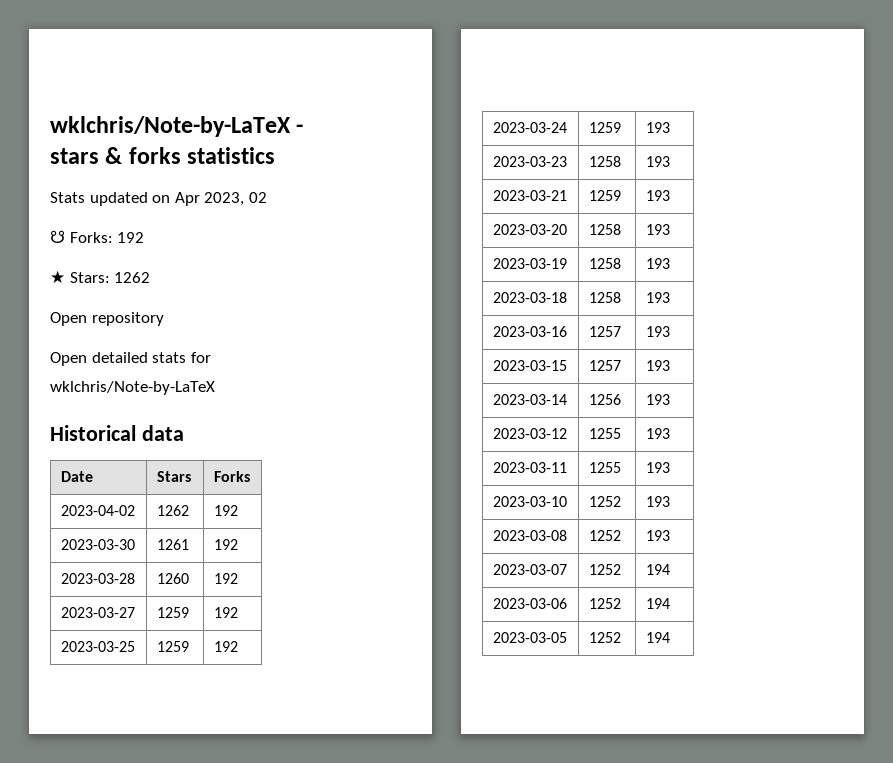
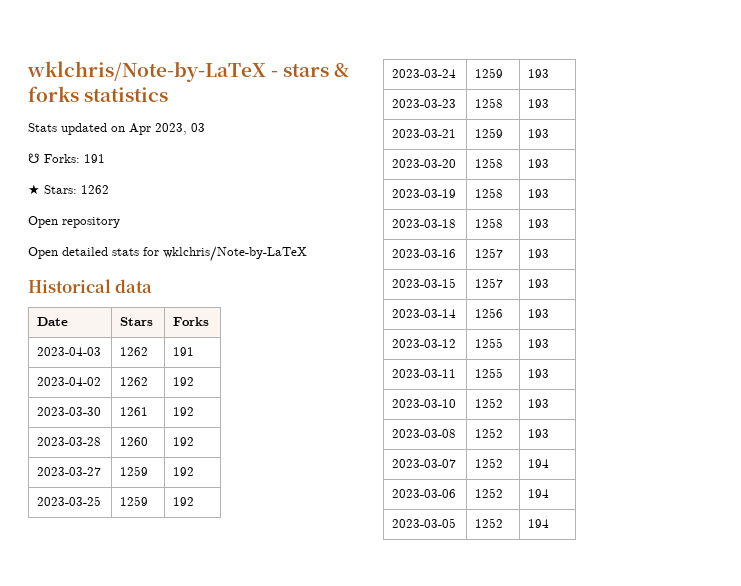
- Stats updated on Apr 2023, 02
+ Stats updated on Apr 2023, 03
- ☋ Forks: 192
+ ☋ Forks: 191
+ 2023-04-03 | 1262 | 191

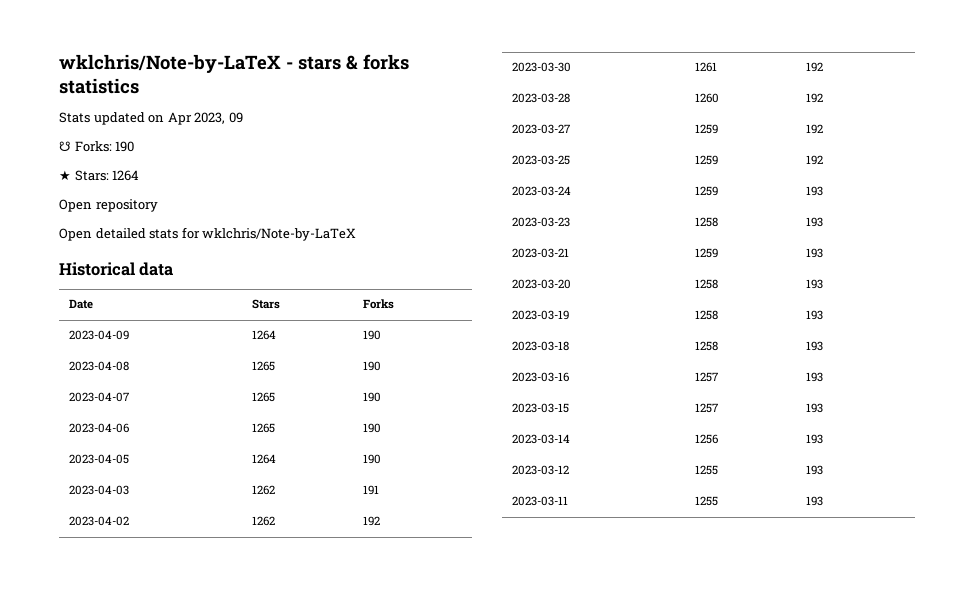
- Stats updated on Apr 2023, 03
+ Stats updated on Apr 2023, 09
- ☋ Forks: 191
+ ☋ Forks: 190
- ★ Stars: 1262
+ ★ Stars: 1264
+ 2023-04-09 | 1264 | 190
+ 2023-04-08 | 1265 | 190
+ 2023-04-07 | 1265 | 190
+ 2023-04-06 | 1265 | 190
+ 2023-04-05 | 1264 | 190
- 2023-03-10 | 1252 | 193
- 2023-03-08 | 1252 | 193
- 2023-03-07 | 1252 | 194
- 2023-03-06 | 1252 | 194
- 2023-03-05 | 1252 | 194

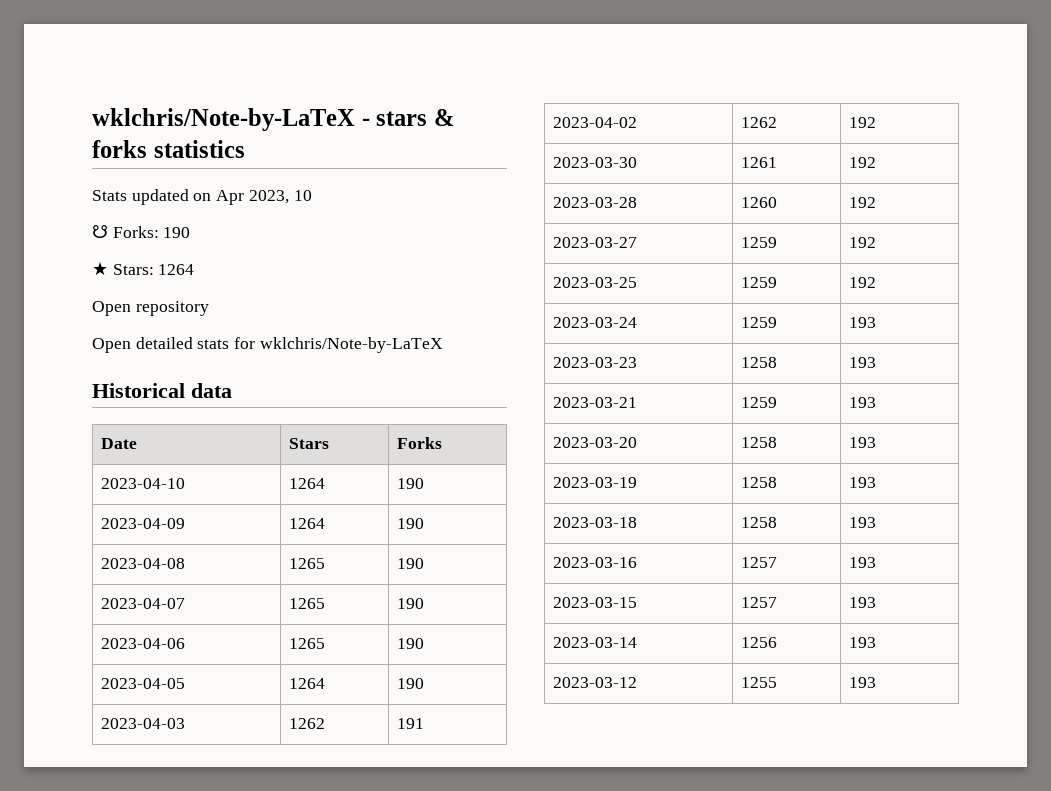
- Stats updated on Apr 2023, 09
+ Stats updated on Apr 2023, 10
+ 2023-04-10 | 1264 | 190
- 2023-03-11 | 1255 | 193

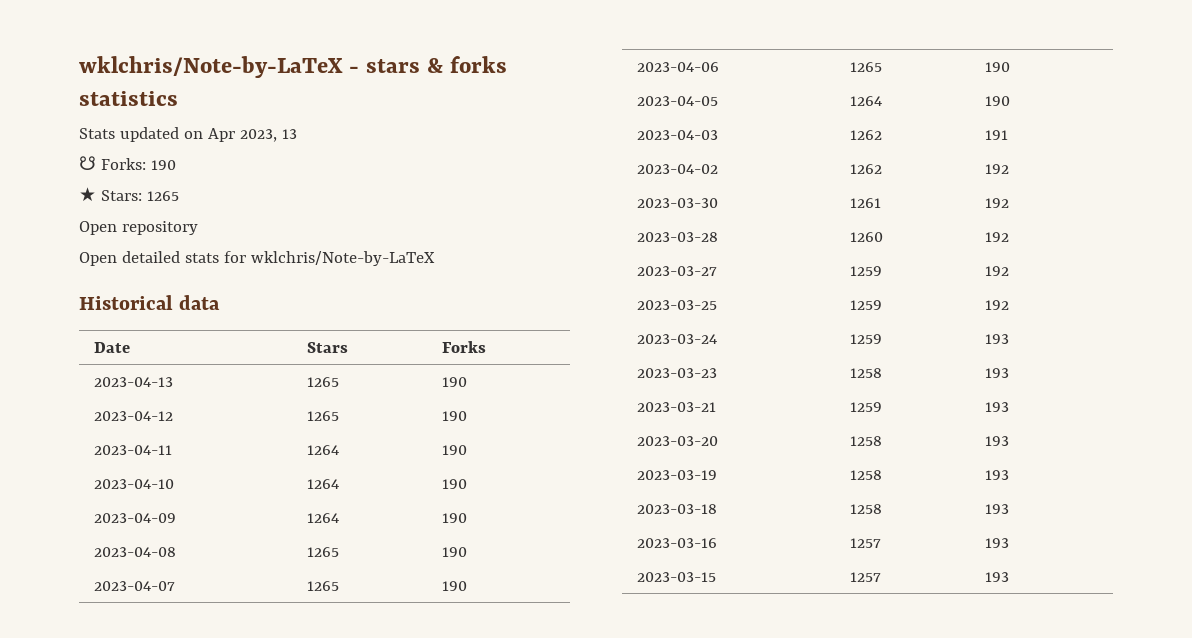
- Stats updated on Apr 2023, 10
+ Stats updated on Apr 2023, 13
- ★ Stars: 1264
+ ★ Stars: 1265
+ 2023-04-13 | 1265 | 190
+ 2023-04-12 | 1265 | 190
+ 2023-04-11 | 1264 | 190
- 2023-03-14 | 1256 | 193
- 2023-03-12 | 1255 | 193

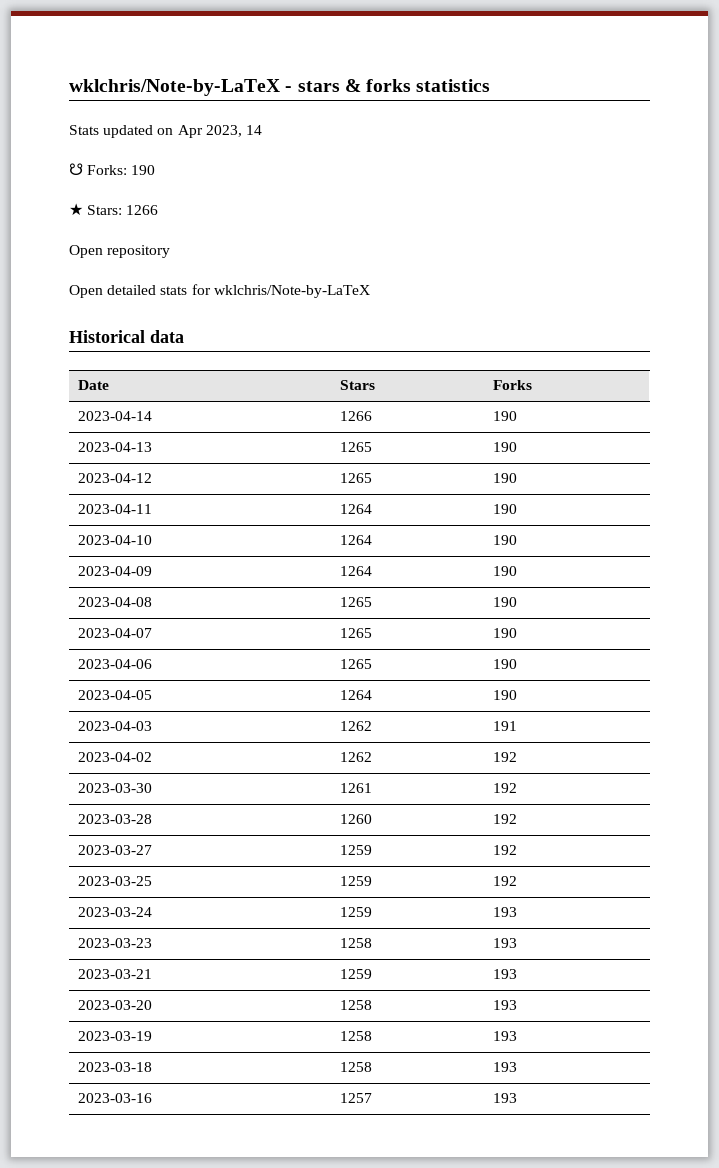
- Stats updated on Apr 2023, 13
+ Stats updated on Apr 2023, 14
- ★ Stars: 1265
+ ★ Stars: 1266
+ 2023-04-14 | 1266 | 190
- 2023-03-15 | 1257 | 193

